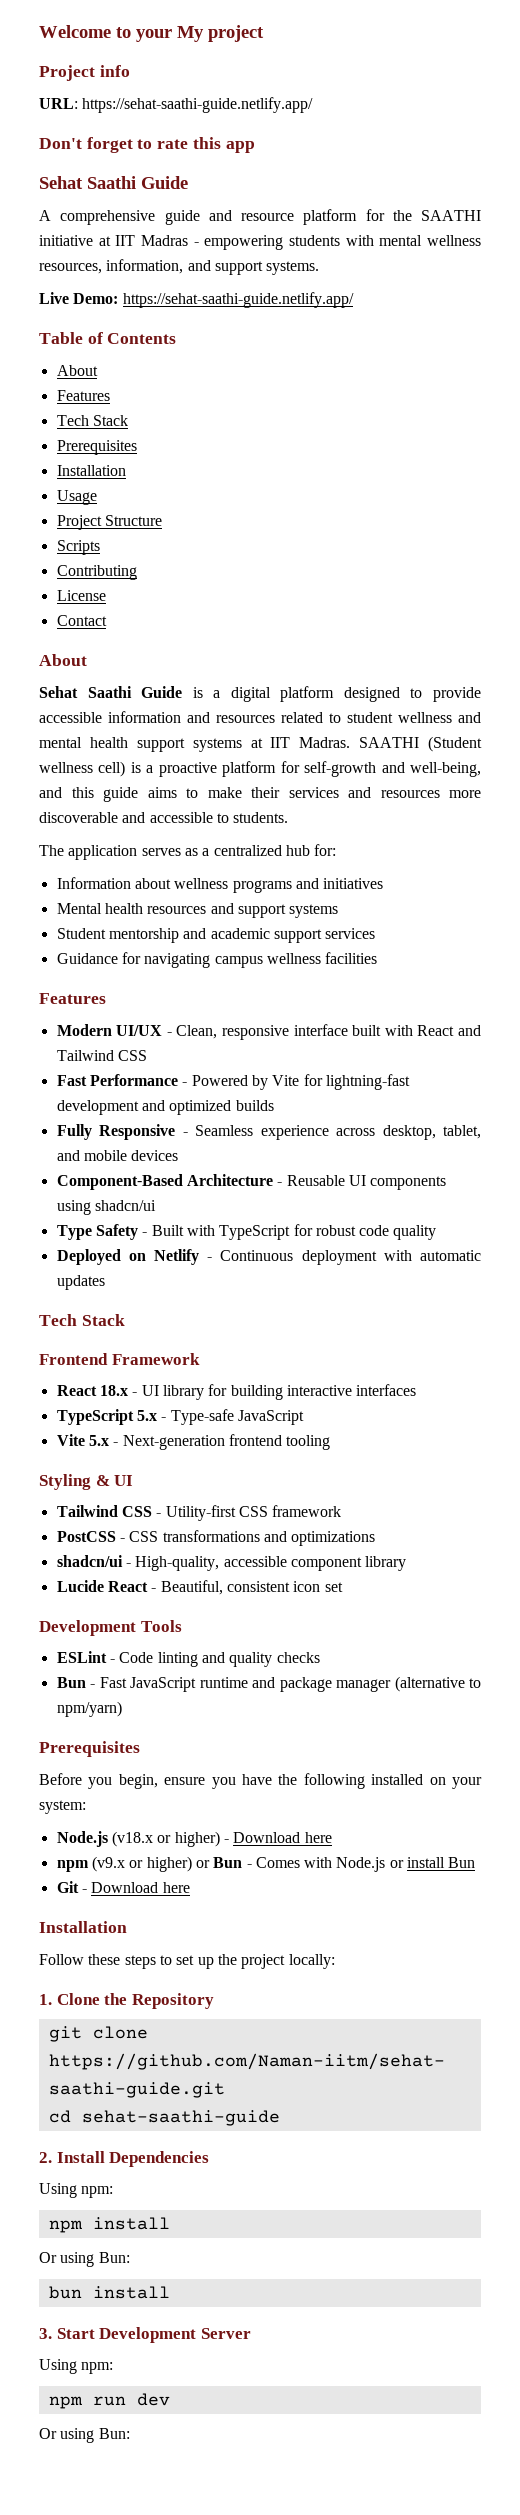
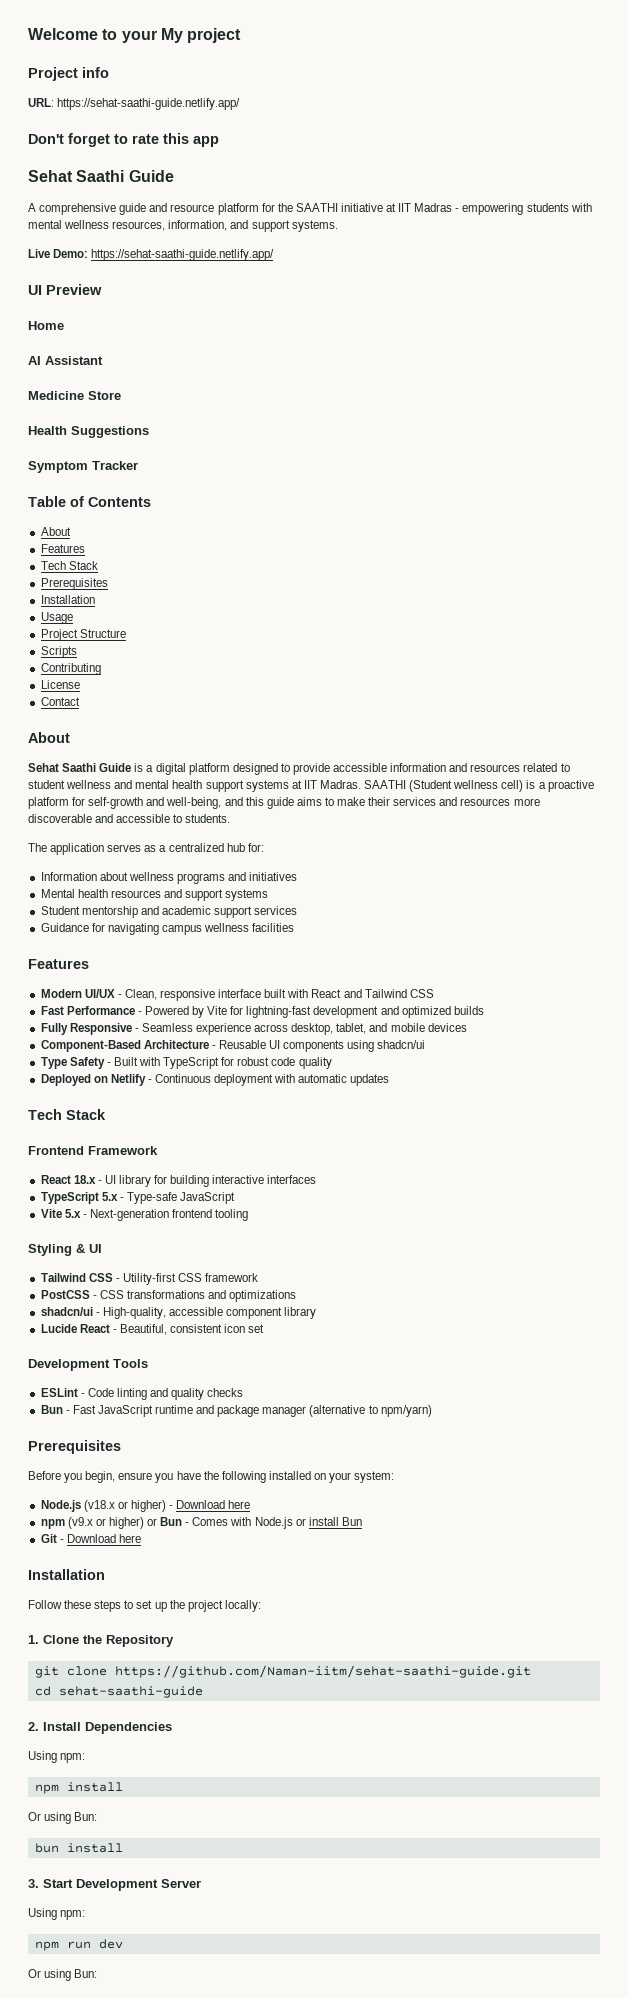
+ UI Preview
+ Home
+ AI Assistant
+ Medicine Store
+ Health Suggestions
+ Symptom Tracker

